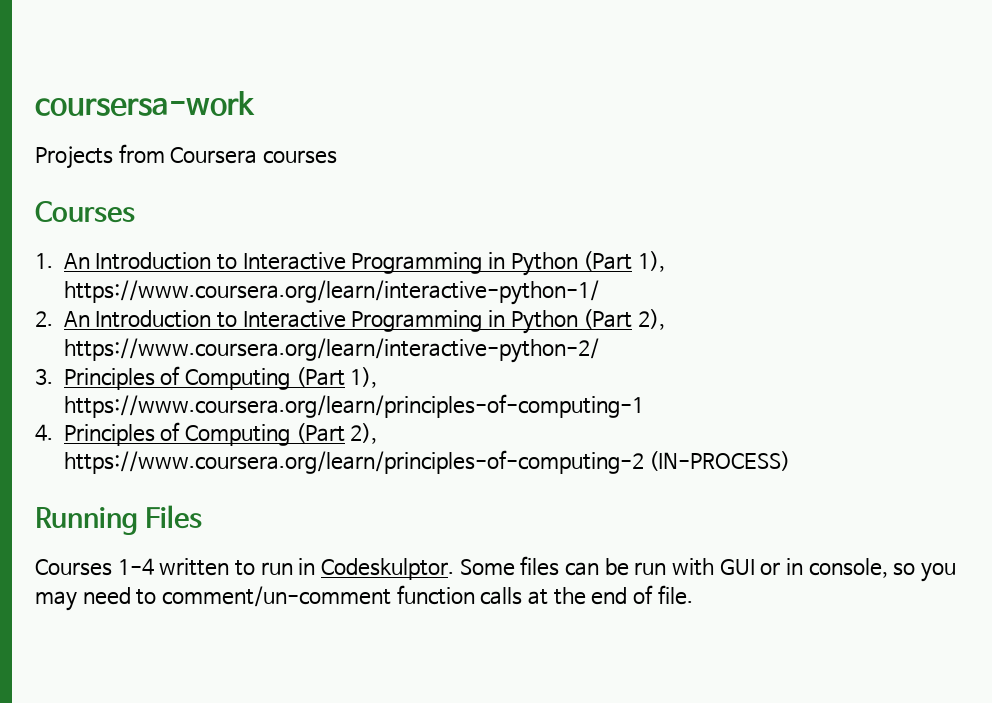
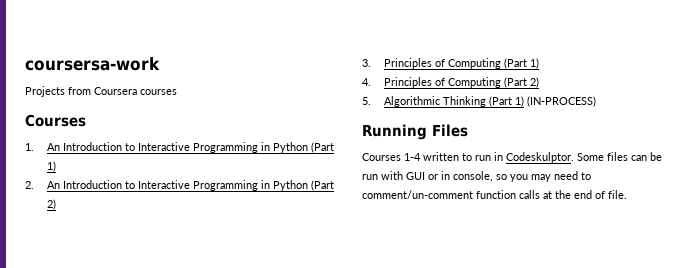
- 1. An Introduction to Interactive Programming in Python (Part 1), https://www.coursera.org/learn/interactive-python-1/
+ 1. An Introduction to Interactive Programming in Python (Part 1)
- 2. An Introduction to Interactive Programming in Python (Part 2), https://www.coursera.org/learn/interactive-python-2/
+ 2. An Introduction to Interactive Programming in Python (Part 2)
- 3. Principles of Computing (Part 1), https://www.coursera.org/learn/principles-of-computing-1
+ 3. Principles of Computing (Part 1)
- 4. Principles of Computing (Part 2), https://www.coursera.org/learn/principles-of-computing-2 (IN-PROCESS)
+ 4. Principles of Computing (Part 2)
+ 5. Algorithmic Thinking (Part 1) (IN-PROCESS)

